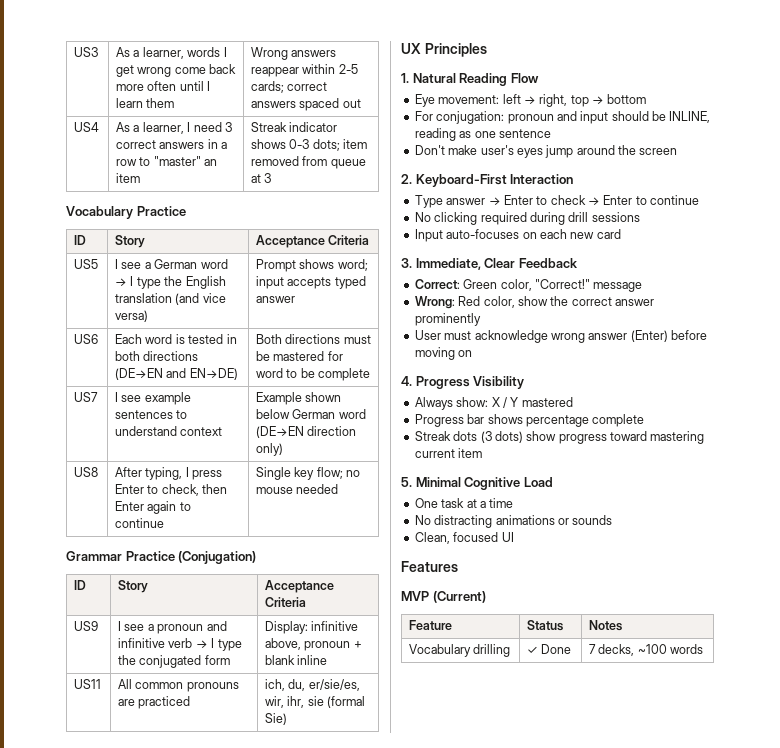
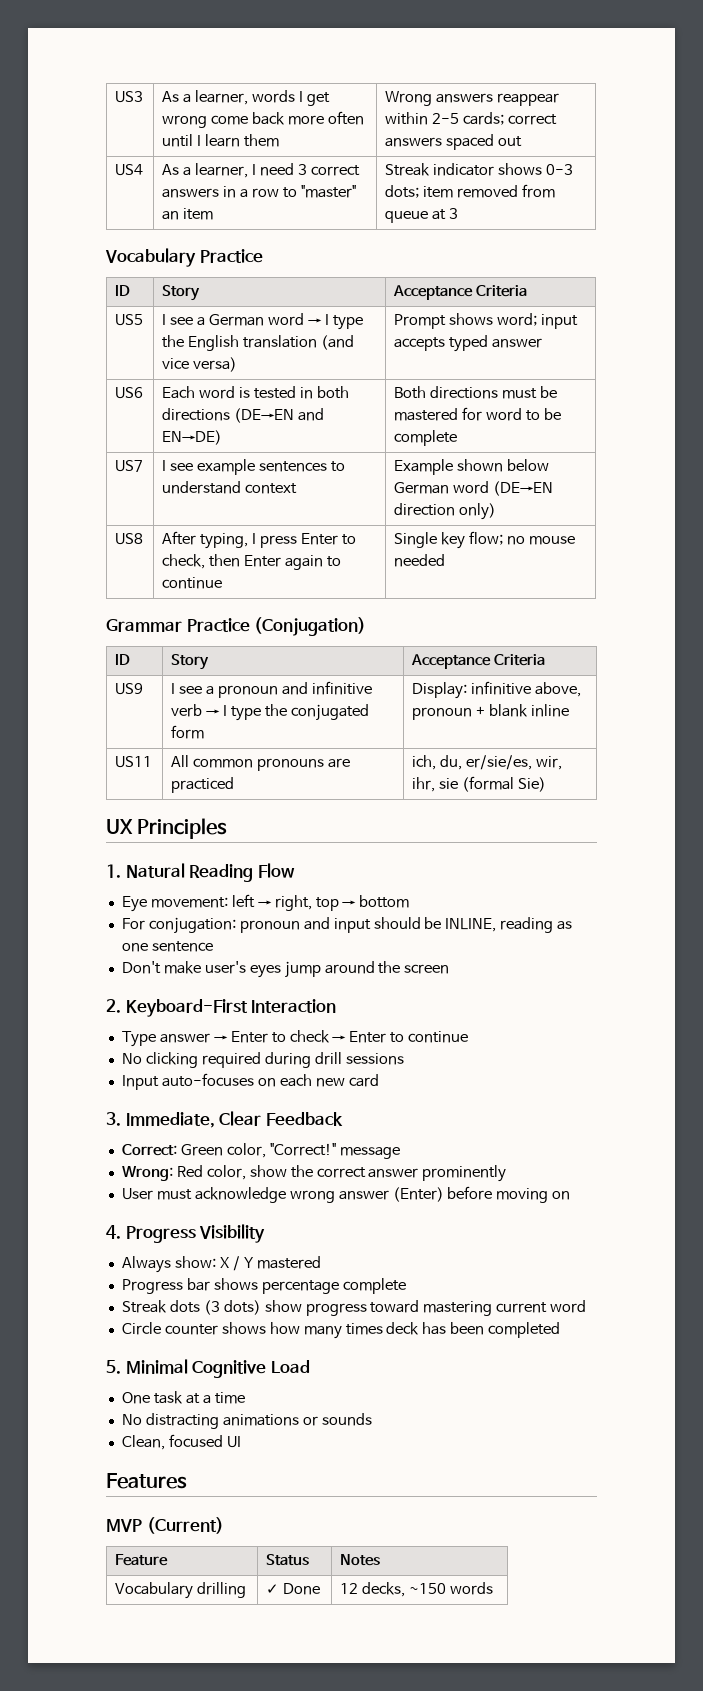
- Streak dots (3 dots) show progress toward mastering current item
+ Streak dots (3 dots) show progress toward mastering current word
+ Circle counter shows how many times deck has been completed
- Vocabulary drilling | ✓ Done | 7 decks, ~100 words
+ Vocabulary drilling | ✓ Done | 12 decks, ~150 words

